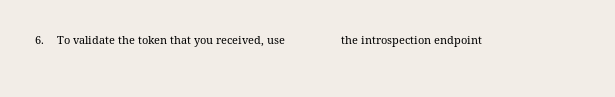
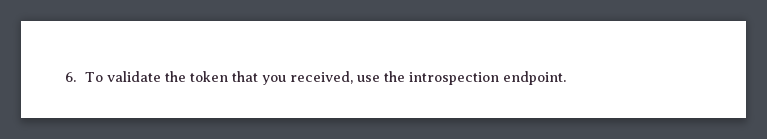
- 6. To validate the token that you received, use the introspection endpoint
+ 6. To validate the token that you received, use the introspection endpoint.

